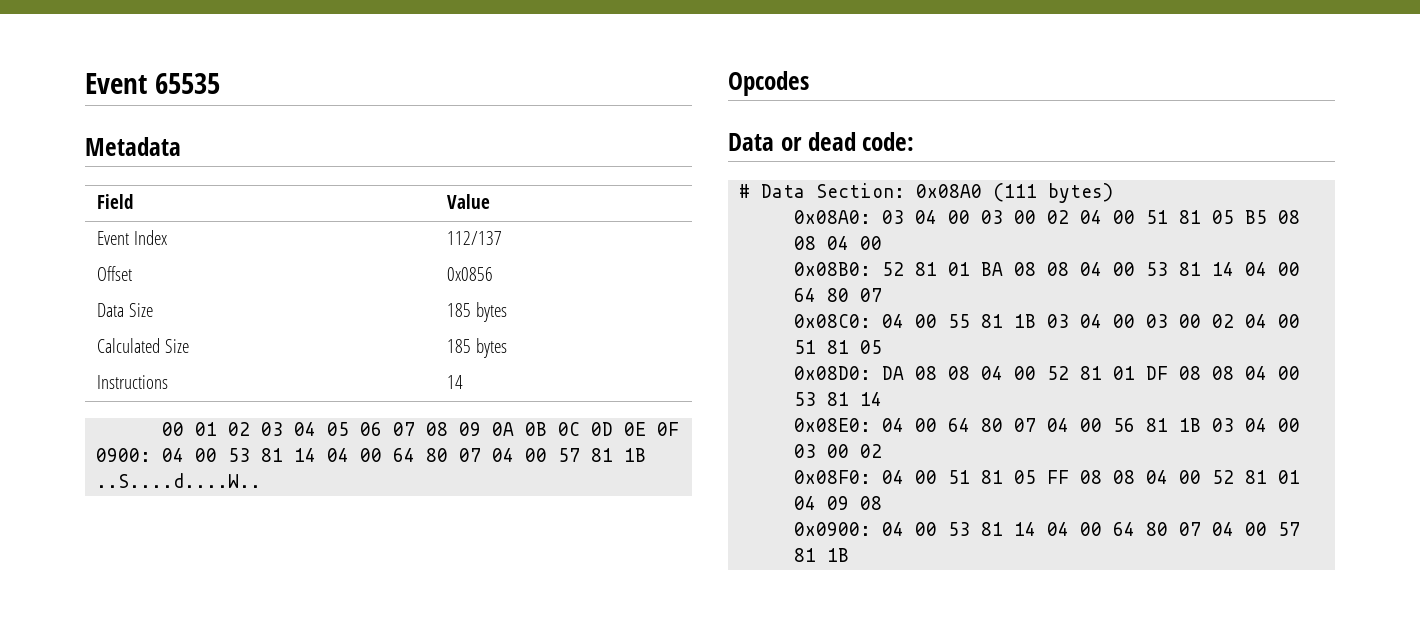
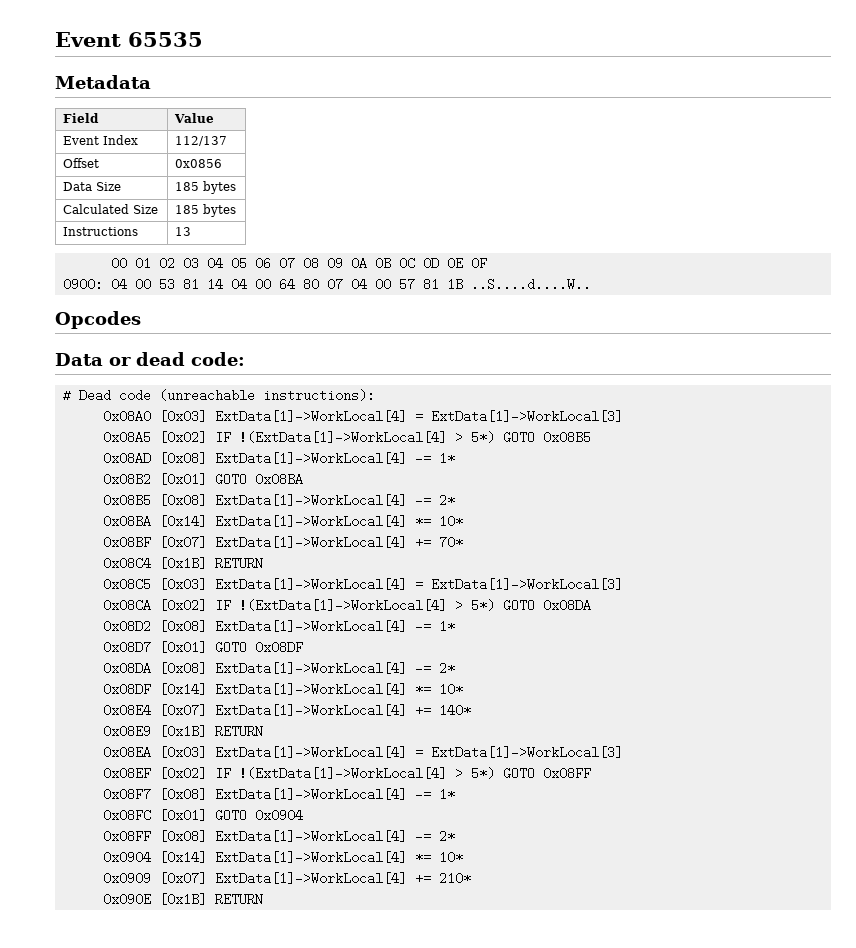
- Instructions | 14
+ Instructions | 13
- # Data Section: 0x08A0 (111 bytes)
- 0x08A0: 03 04 00 03 00 02 04 00 51 81 05 B5 08 08 04 00
- 0x08B0: 52 81 01 BA 08 08 04 00 53 81 14 04 00 64 80 07
- 0x08C0: 04 00 55 81 1B 03 04 00 03 00 02 04 00 51 81 05
- 0x08D0: DA 08 08 04 00 52 81 01 DF 08 08 04 00 53 81 14
- 0x08E0: 04 00 64 80 07 04 00 56 81 1B 03 04 00 03 00 02
- 0x08F0: 04 00 51 81 05 FF 08 08 04 00 52 81 01 04 09 08
- 0x0900: 04 00 53 81 14 04 00 64 80 07 04 00 57 81 1B
+ # Dead code (unreachable instructions):
+ 0x08A0 [0x03] ExtData[1]->WorkLocal[4] = ExtData[1]->WorkLocal[3]
+ 0x08A5 [0x02] IF !(ExtData[1]->WorkLocal[4] > 5*) GOTO 0x08B5
+ 0x08AD [0x08] ExtData[1]->WorkLocal[4] -= 1*
+ 0x08B2 [0x01] GOTO 0x08BA
+ 0x08B5 [0x08] ExtData[1]->WorkLocal[4] -= 2*
+ 0x08BA [0x14] ExtData[1]->WorkLocal[4] *= 10*
+ 0x08BF [0x07] ExtData[1]->WorkLocal[4] += 70*
+ 0x08C4 [0x1B] RETURN
+ 0x08C5 [0x03] ExtData[1]->WorkLocal[4] = ExtData[1]->WorkLocal[3]
+ 0x08CA [0x02] IF !(ExtData[1]->WorkLocal[4] > 5*) GOTO 0x08DA
+ 0x08D2 [0x08] ExtData[1]->WorkLocal[4] -= 1*
+ 0x08D7 [0x01] GOTO 0x08DF
+ 0x08DA [0x08] ExtData[1]->WorkLocal[4] -= 2*
+ 0x08DF [0x14] ExtData[1]->WorkLocal[4] *= 10*
+ 0x08E4 [0x07] ExtData[1]->WorkLocal[4] += 140*
+ 0x08E9 [0x1B] RETURN
+ 0x08EA [0x03] ExtData[1]->WorkLocal[4] = ExtData[1]->WorkLocal[3]
+ 0x08EF [0x02] IF !(ExtData[1]->WorkLocal[4] > 5*) GOTO 0x08FF
+ 0x08F7 [0x08] ExtData[1]->WorkLocal[4] -= 1*
+ 0x08FC [0x01] GOTO 0x0904
+ 0x08FF [0x08] ExtData[1]->WorkLocal[4] -= 2*
+ 0x0904 [0x14] ExtData[1]->WorkLocal[4] *= 10*
+ 0x0909 [0x07] ExtData[1]->WorkLocal[4] += 210*
+ 0x090E [0x1B] RETURN

